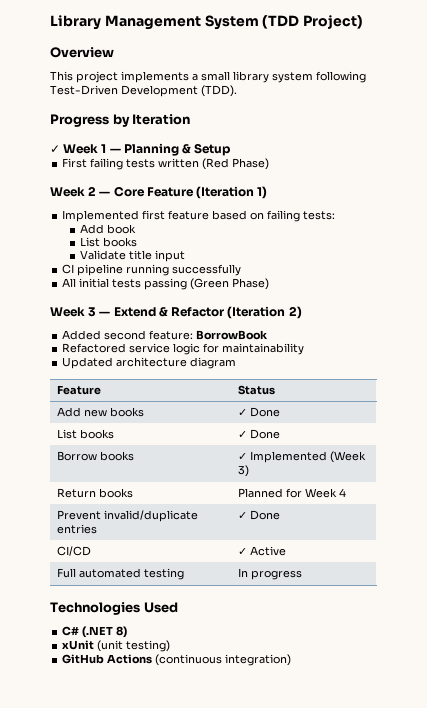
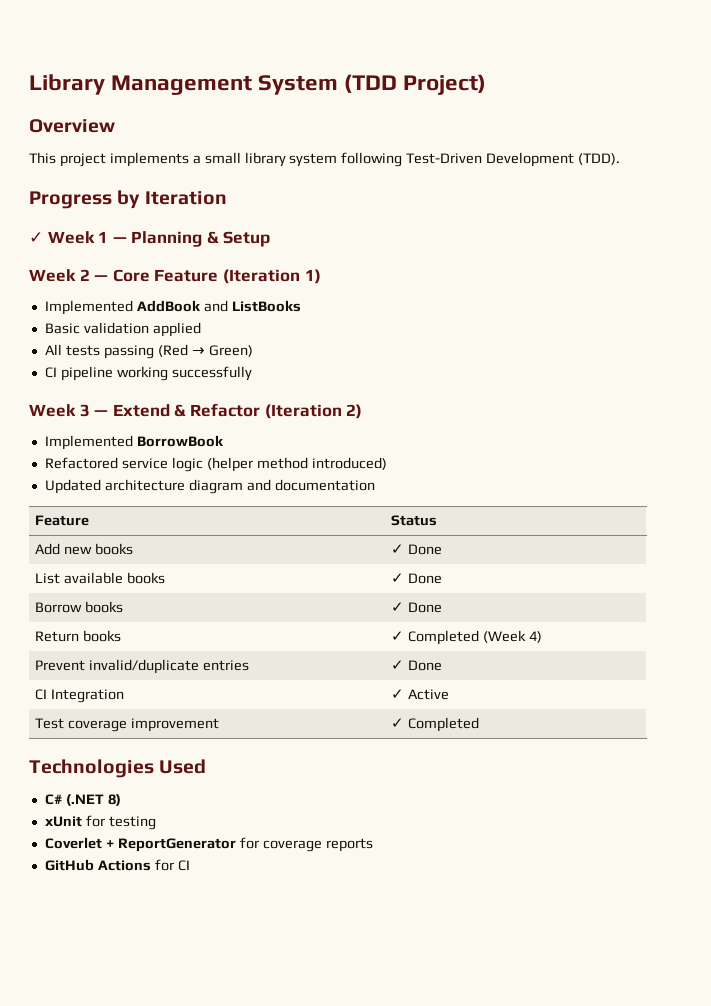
- First failing tests written (Red Phase)
- Implemented first feature based on failing tests:
- Add book
- List books
- Validate title input
+ Implemented AddBook and ListBooks
+ Basic validation applied
+ All tests passing (Red → Green)
- CI pipeline running successfully
+ CI pipeline working successfully
- All initial tests passing (Green Phase)
- Added second feature: BorrowBook
+ Implemented BorrowBook
- Refactored service logic for maintainability
+ Refactored service logic (helper method introduced)
- Updated architecture diagram
+ Updated architecture diagram and documentation
- List books | ✓ Done
+ List available books | ✓ Done
- Borrow books | ✓ Implemented (Week 3)
+ Borrow books | ✓ Done
- Return books | Planned for Week 4
+ Return books | ✓ Completed (Week 4)
- CI/CD | ✓ Active
+ CI Integration | ✓ Active
- Full automated testing | In progress
+ Test coverage improvement | ✓ Completed
- xUnit (unit testing)
+ xUnit for testing
+ Coverlet + ReportGenerator for coverage reports
- GitHub Actions (continuous integration)
+ GitHub Actions for CI

